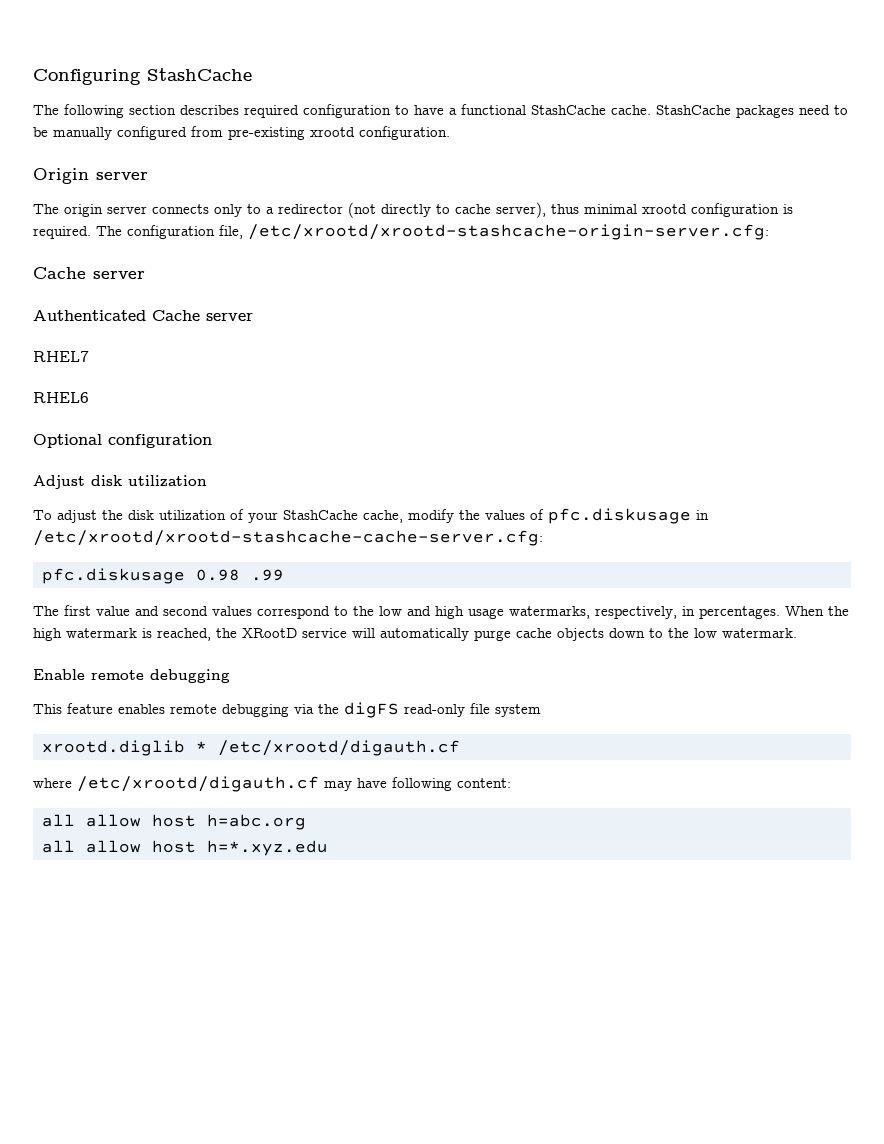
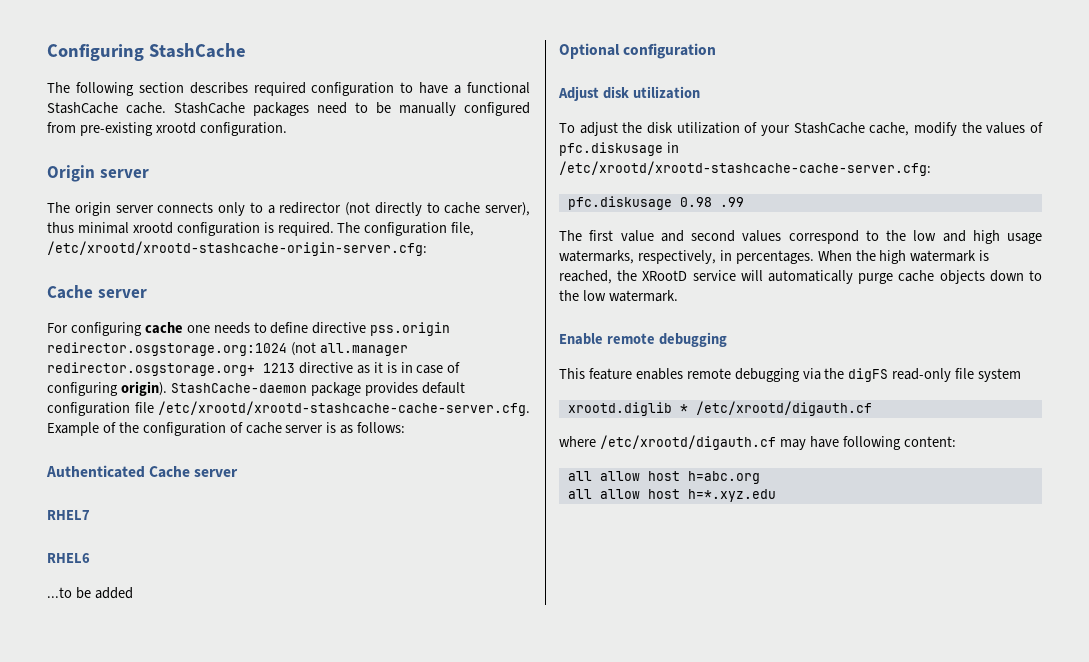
+ For configuring cache one needs to define directive pss.origin redirector.osgstorage.org:1024 (not all.manager redirector.osgstorage.org+ 1213 directive as it is in case of configuring origin). StashCache-daemon package provides default configuration file /etc/xrootd/xrootd-stashcache-cache-server.cfg. Example of the configuration of cache server is as follows:
+ ...to be added

